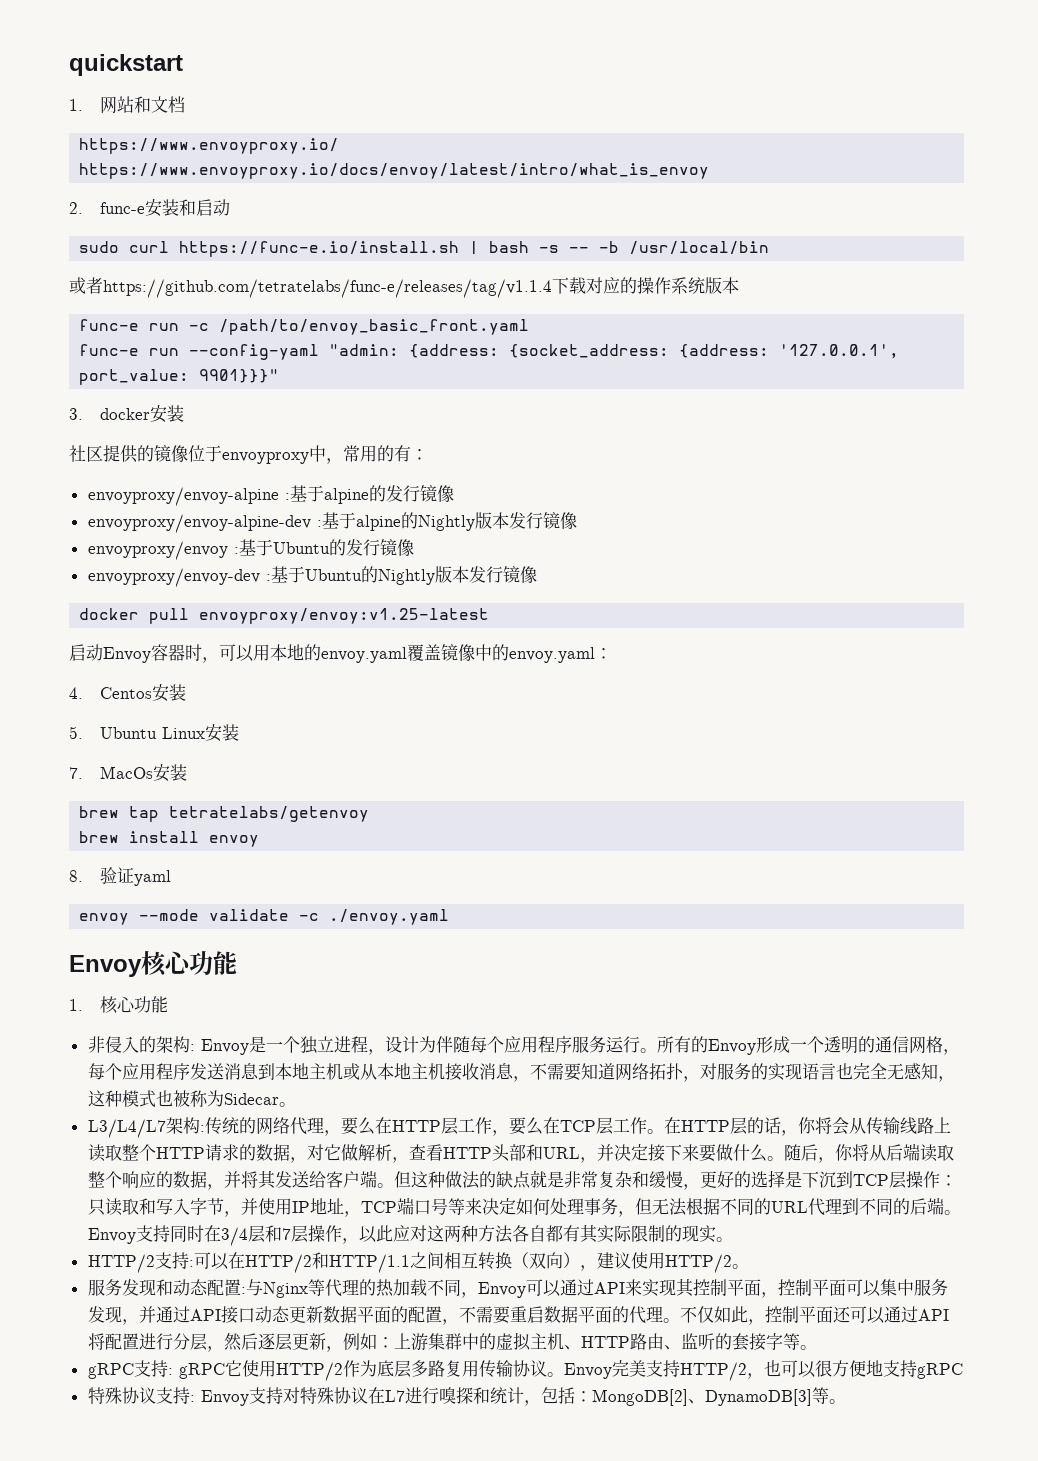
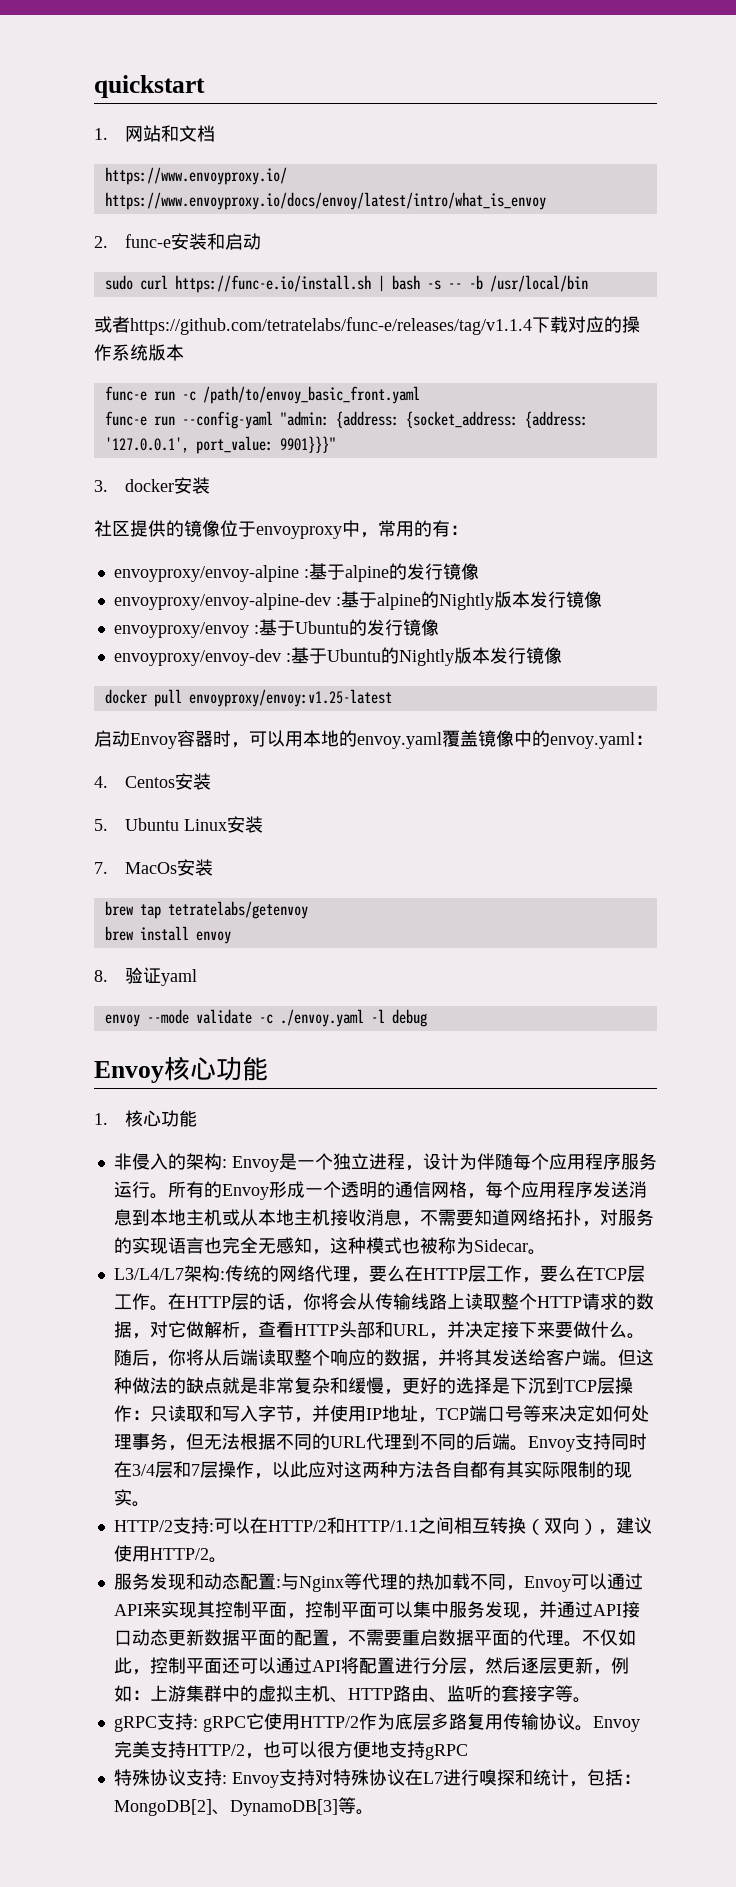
- envoy --mode validate -c ./envoy.yaml
+ envoy --mode validate -c ./envoy.yaml -l debug

